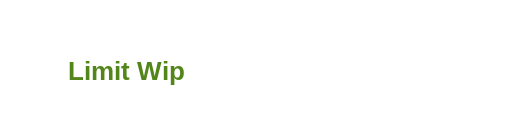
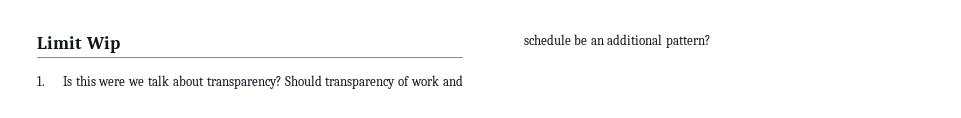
+ 1. Is this were we talk about transparency? Should transparency of work and schedule be an additional pattern?

